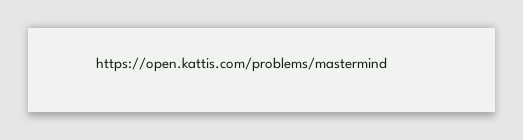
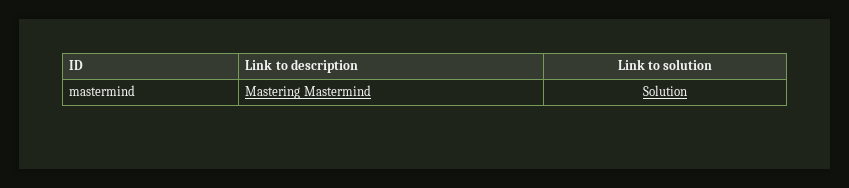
- https://open.kattis.com/problems/mastermind
+ ID | Link to description | Link to solution
+ mastermind | Mastering Mastermind | Solution

